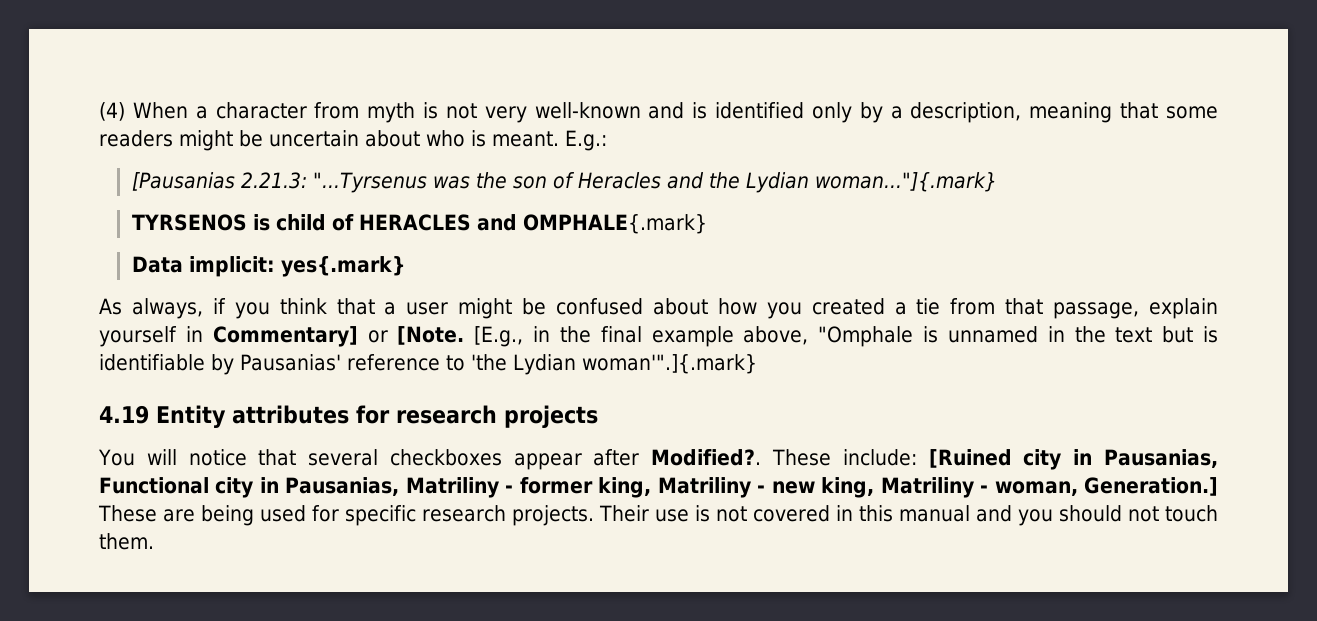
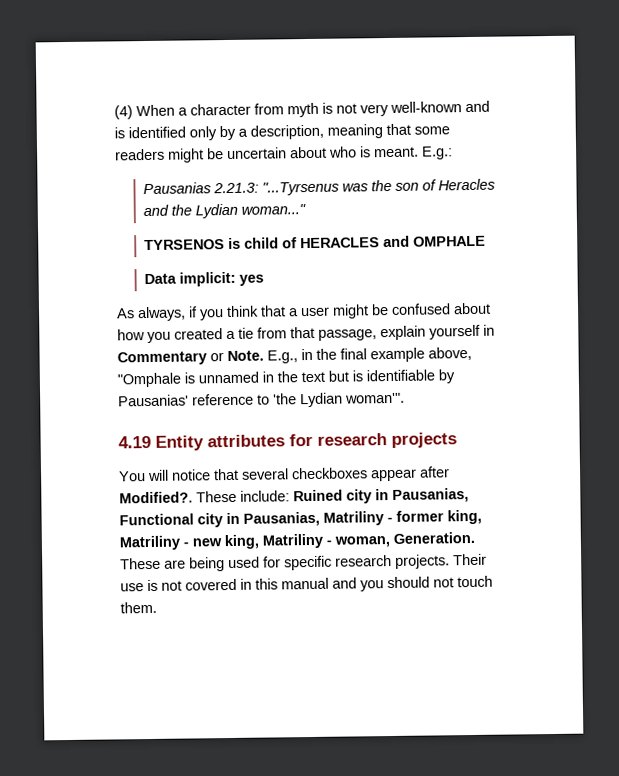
- [Pausanias 2.21.3: "...Tyrsenus was the son of Heracles and the Lydian woman..."]{.mark}
+ Pausanias 2.21.3: "...Tyrsenus was the son of Heracles and the Lydian woman..."
- TYRSENOS is child of HERACLES and OMPHALE{.mark}
+ TYRSENOS is child of HERACLES and OMPHALE
- Data implicit: yes{.mark}
+ Data implicit: yes
- As always, if you think that a user might be confused about how you created a tie from that passage, explain yourself in Commentary] or [Note. [E.g., in the final example above, "Omphale is unnamed in the text but is identifiable by Pausanias' reference to 'the Lydian woman'".]{.mark}
+ As always, if you think that a user might be confused about how you created a tie from that passage, explain yourself in Commentary or Note. E.g., in the final example above, "Omphale is unnamed in the text but is identifiable by Pausanias' reference to 'the Lydian woman'".
- These include: [Ruined city in Pausanias, Functional city in Pausanias, Matriliny - former king, Matriliny - new king, Matriliny - woman, Generation.]
+ These include: Ruined city in Pausanias, Functional city in Pausanias, Matriliny - former king, Matriliny - new king, Matriliny - woman, Generation.

